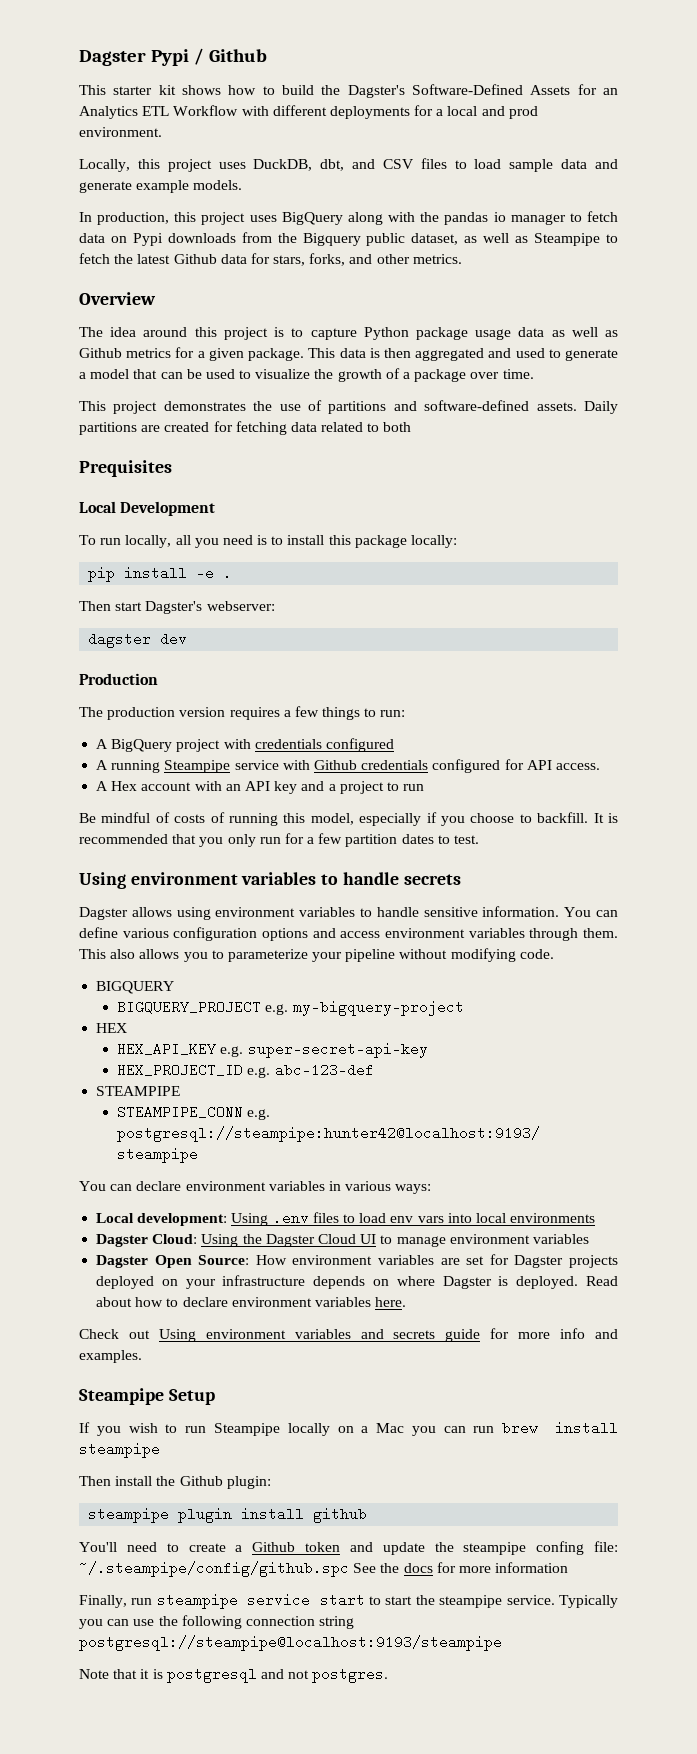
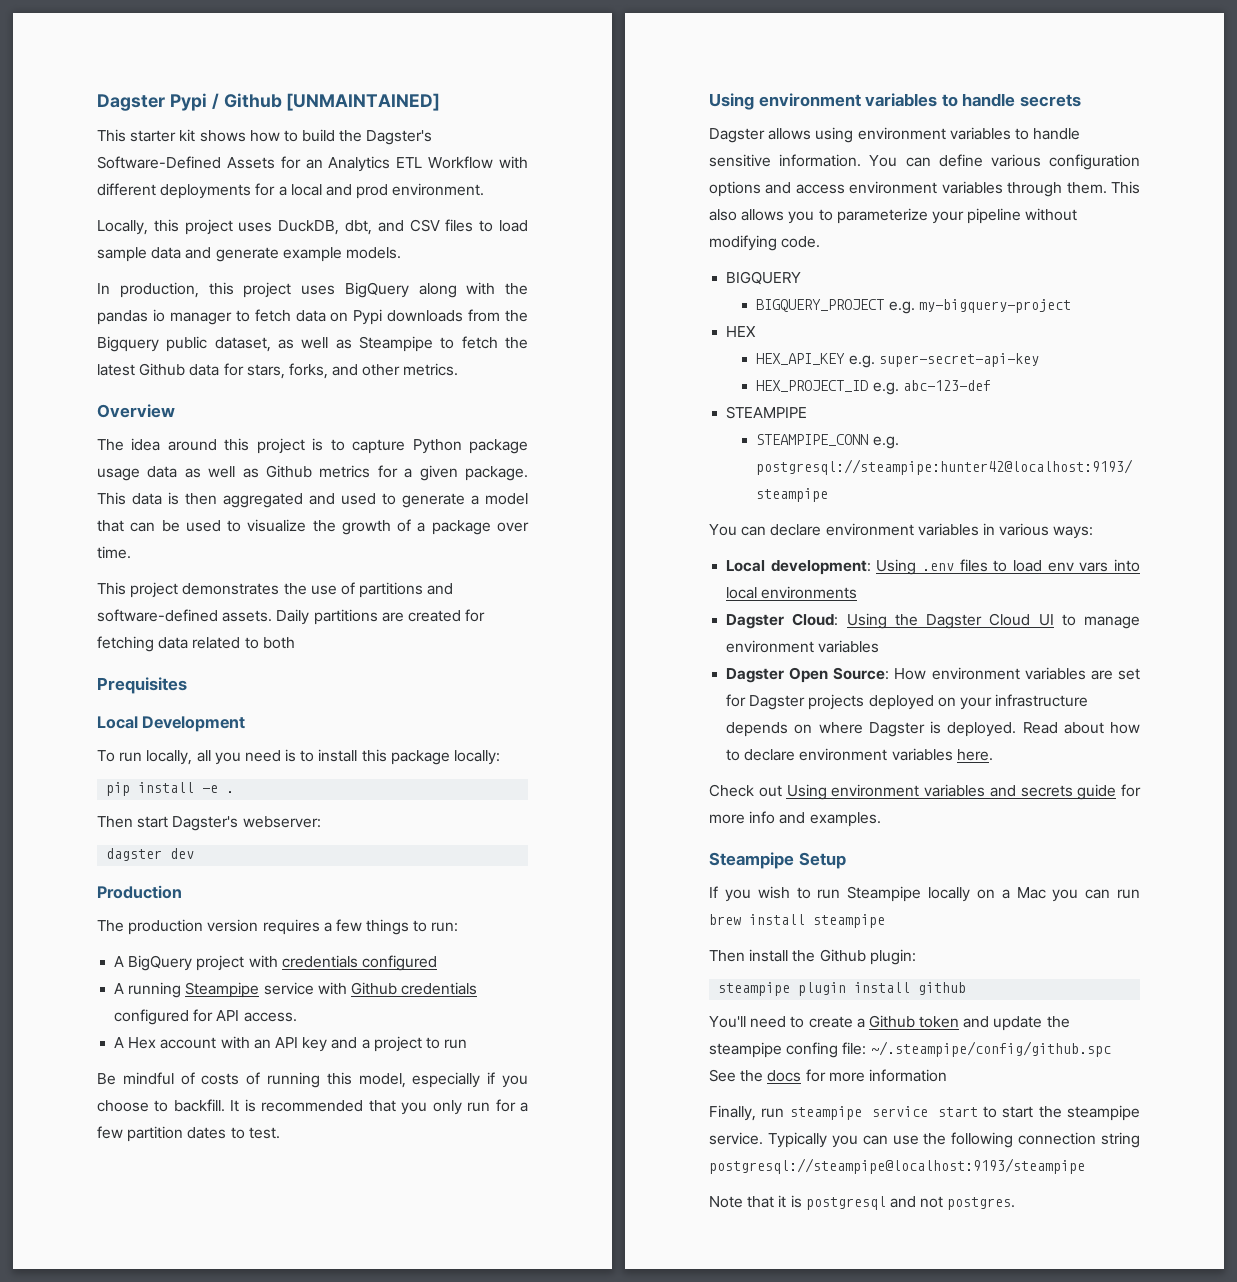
- Dagster Pypi / Github
+ Dagster Pypi / Github [UNMAINTAINED]

